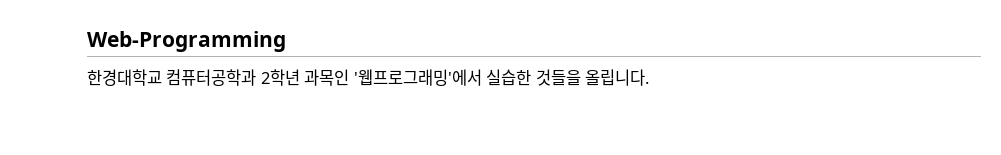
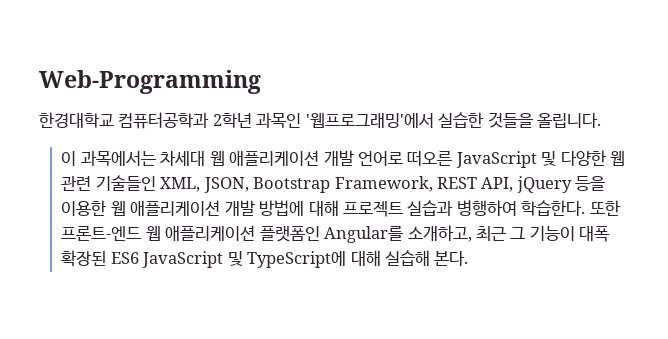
+ 이 과목에서는 차세대 웹 애플리케이션 개발 언어로 떠오른 JavaScript 및 다양한 웹 관련 기술들인 XML, JSON, Bootstrap Framework, REST API, jQuery 등을 이용한 웹 애플리케이션 개발 방법에 대해 프로젝트 실습과 병행하여 학습한다. 또한 프론트-엔드 웹 애플리케이션 플랫폼인 Angular를 소개하고, 최근 그 기능이 대폭 확장된 ES6 JavaScript 및 TypeScript에 대해 실습해 본다.

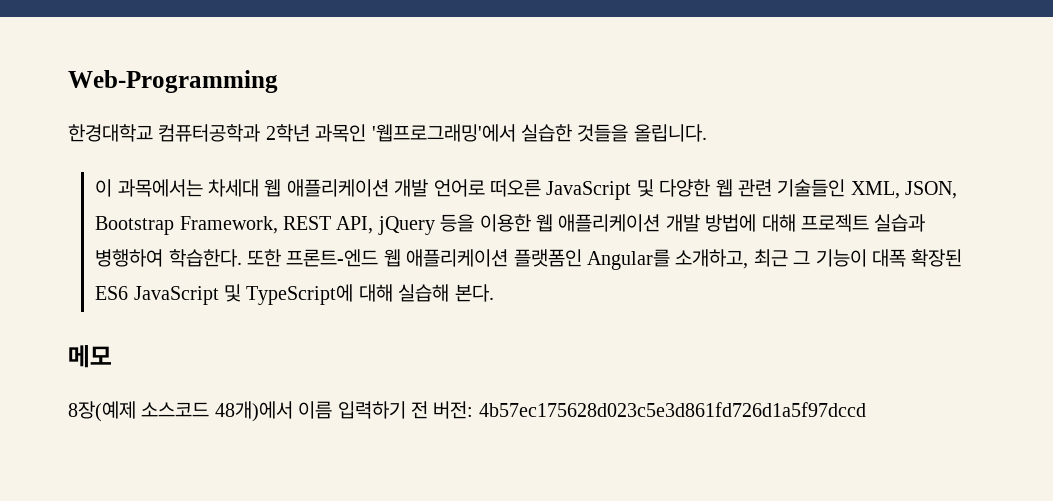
+ 메모
+ 8장(예제 소스코드 48개)에서 이름 입력하기 전 버전: 4b57ec175628d023c5e3d861fd726d1a5f97dccd

